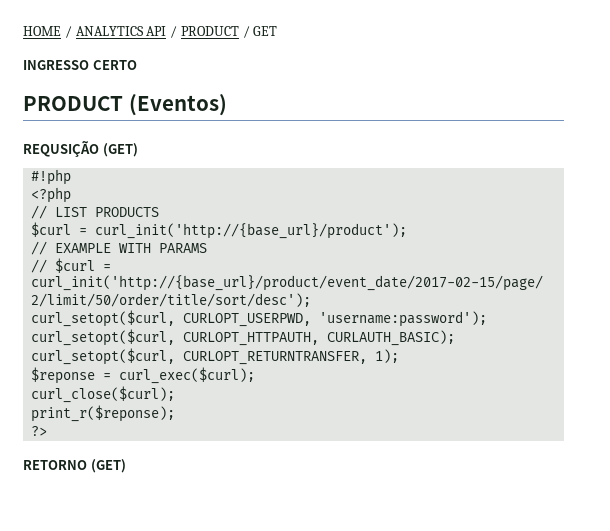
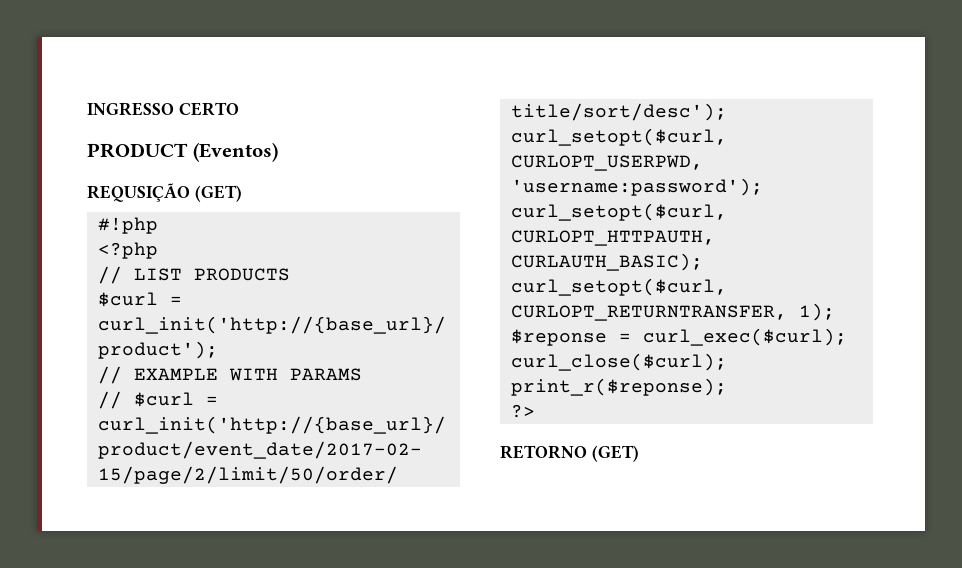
- HOME / ANALYTICS API / PRODUCT / GET

